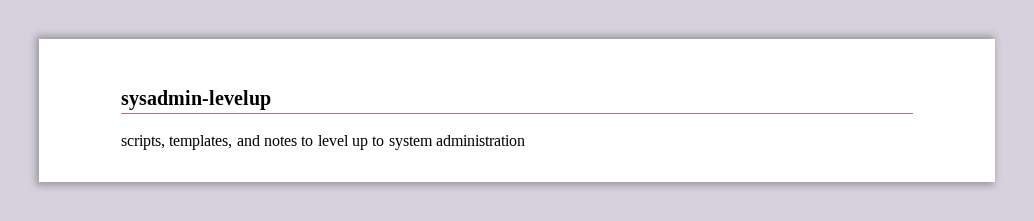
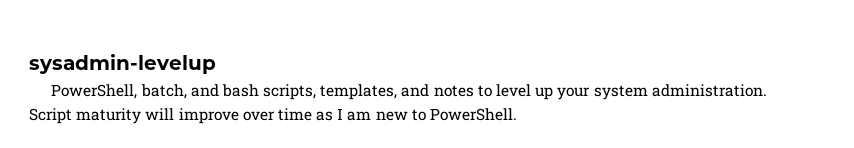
- scripts, templates, and notes to level up to system administration
+ PowerShell, batch, and bash scripts, templates, and notes to level up your system administration.
+ Script maturity will improve over time as I am new to PowerShell.

